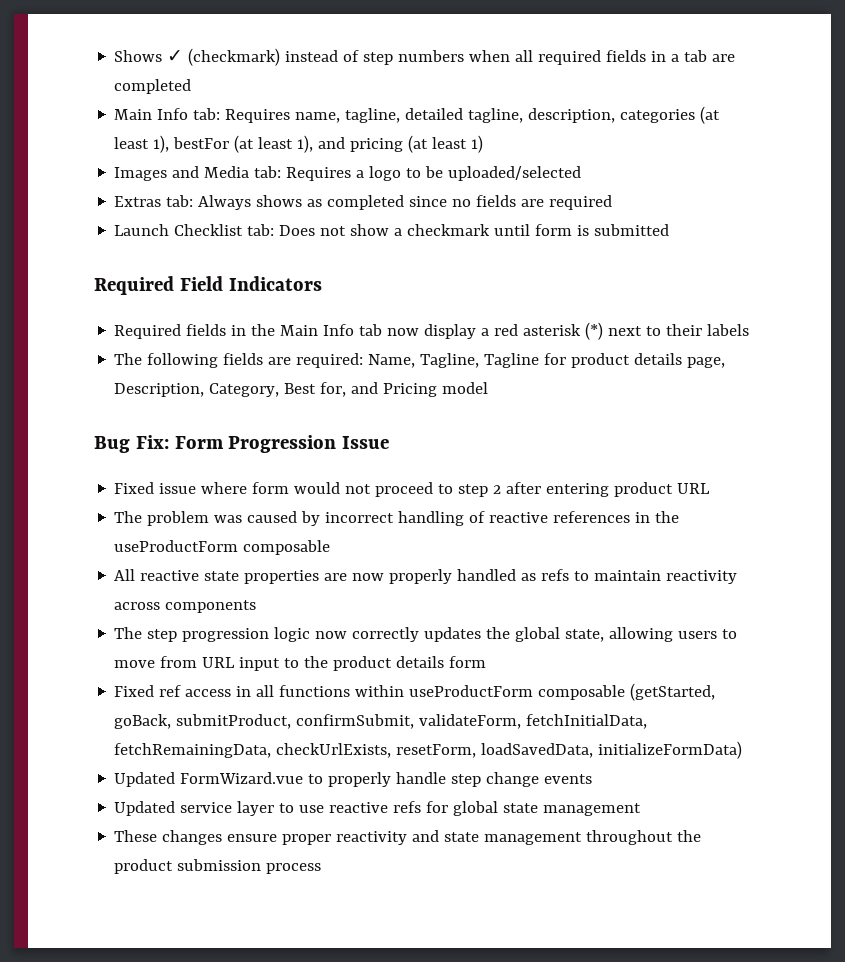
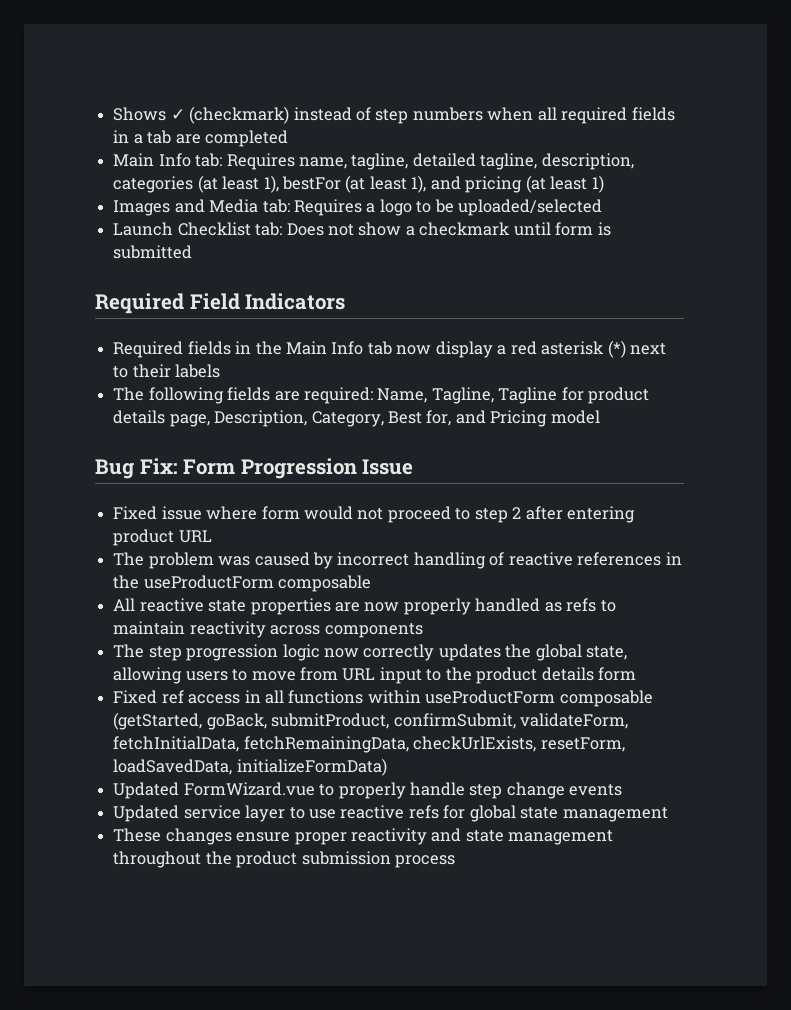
- Extras tab: Always shows as completed since no fields are required

